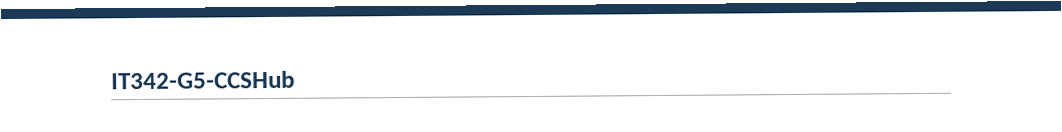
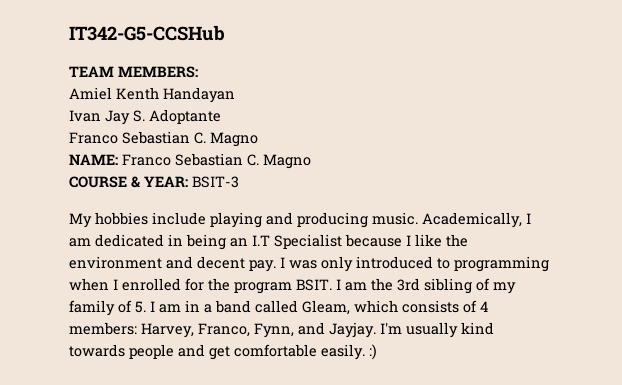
+ TEAM MEMBERS:
+ Amiel Kenth Handayan
+ Ivan Jay S. Adoptante
+ Franco Sebastian C. Magno
+ NAME: Franco Sebastian C. Magno
+ COURSE & YEAR: BSIT-3
+ My hobbies include playing and producing music. Academically, I am dedicated in being an I.T Specialist because I like the environment and decent pay. I was only introduced to programming when I enrolled for the program BSIT. I am the 3rd sibling of my family of 5. I am in a band called Gleam, which consists of 4 members: Harvey, Franco, Fynn, and Jayjay. I'm usually kind towards people and get comfortable easily. :)

